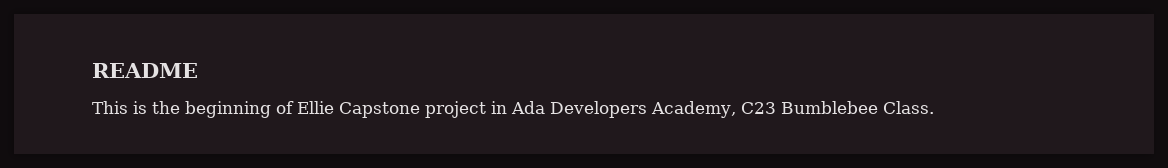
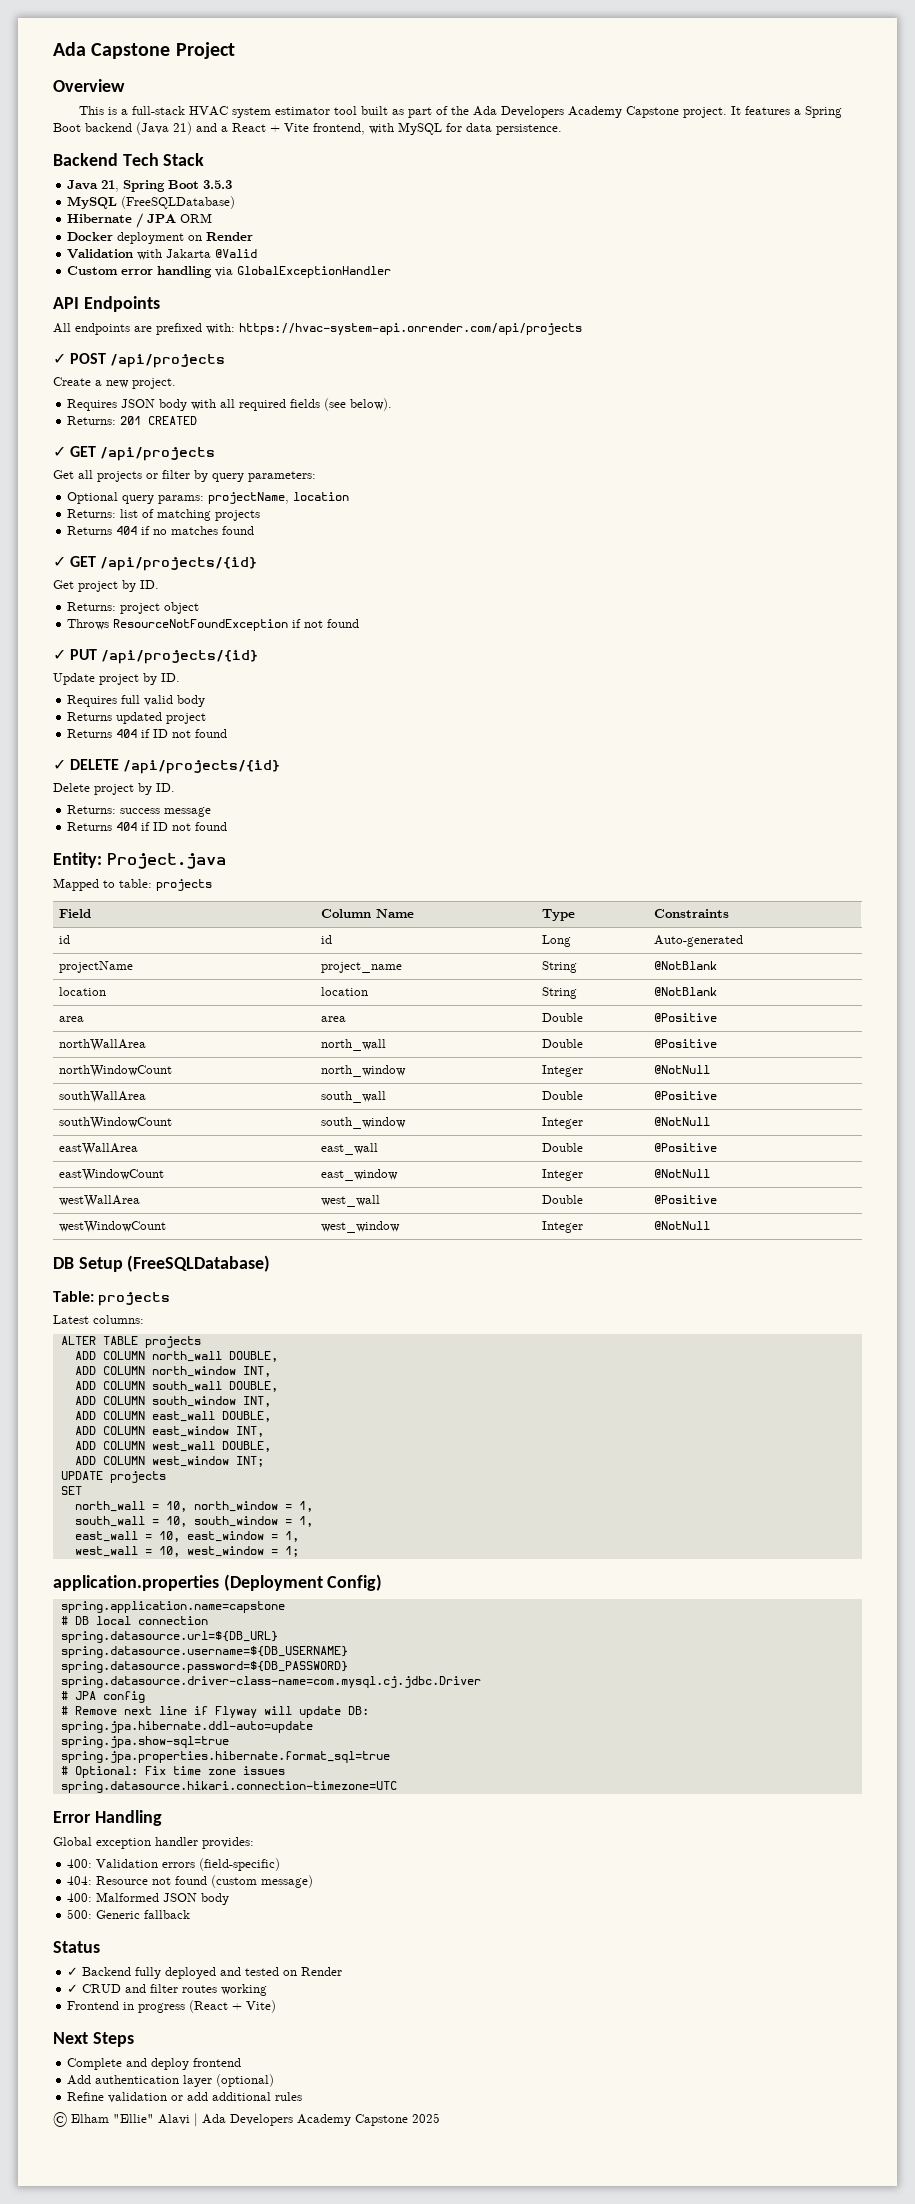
- README
- This is the beginning of Ellie Capstone project in Ada Developers Academy, C23 Bumblebee Class.
+ Ada Capstone Project
+ Overview
+ This is a full-stack HVAC system estimator tool built as part of the Ada Developers Academy Capstone project. It features a Spring Boot backend (Java 21) and a React + Vite frontend, with MySQL for data persistence.
+ Backend Tech Stack
+ Java 21, Spring Boot 3.5.3
+ MySQL (FreeSQLDatabase)
+ Hibernate / JPA ORM
+ Docker deployment on Render
+ Validation with Jakarta @Valid
+ Custom error handling via GlobalExceptionHandler
+ API Endpoints
+ All endpoints are prefixed with: https://hvac-system-api.onrender.com/api/projects
+ ✓ POST /api/projects
+ Create a new project.
+ Requires JSON body with all required fields (see below).
+ Returns: 201 CREATED
+ ✓ GET /api/projects
+ Get all projects or filter by query parameters:
+ Optional query params: projectName, location
+ Returns: list of matching projects
+ Returns 404 if no matches found
+ ✓ GET /api/projects/{id}
+ Get project by ID.
+ Returns: project object
+ Throws ResourceNotFoundException if not found
+ ✓ PUT /api/projects/{id}
+ Update project by ID.
+ Requires full valid body
+ Returns updated project
+ Returns 404 if ID not found
+ ✓ DELETE /api/projects/{id}
+ Delete project by ID.
+ Returns: success message
+ Returns 404 if ID not found
+ Entity: Project.java
+ Mapped to table: projects
+ Field | Column Name | Type | Constraints
+ id | id | Long | Auto-generated
+ projectName | project_name | String | @NotBlank
+ location | location | String | @NotBlank
+ area | area | Double | @Positive
+ northWallArea | north_wall | Double | @Positive
+ northWindowCount | north_window | Integer | @NotNull
+ southWallArea | south_wall | Double | @Positive
+ southWindowCount | south_window | Integer | @NotNull
+ eastWallArea | east_wall | Double | @Positive
+ eastWindowCount | east_window | Integer | @NotNull
+ westWallArea | west_wall | Double | @Positive
+ westWindowCount | west_window | Integer | @NotNull
+ DB Setup (FreeSQLDatabase)
+ Table: projects
+ Latest columns:
+ ALTER TABLE projects
+ ADD COLUMN north_wall DOUBLE,
+ ADD COLUMN north_window INT,
+ ADD COLUMN south_wall DOUBLE,
+ ADD COLUMN south_window INT,
+ ADD COLUMN east_wall DOUBLE,
+ ADD COLUMN east_window INT,
+ ADD COLUMN west_wall DOUBLE,
+ ADD COLUMN west_window INT;
+ UPDATE projects
+ SET
+ north_wall = 10, north_window = 1,
+ south_wall = 10, south_window = 1,
+ east_wall = 10, east_window = 1,
+ west_wall = 10, west_window = 1;
+ application.properties (Deployment Config)
+ spring.application.name=capstone
+ # DB local connection
+ spring.datasource.url=${DB_URL}
+ spring.datasource.username=${DB_USERNAME}
+ spring.datasource.password=${DB_PASSWORD}
+ spring.datasource.driver-class-name=com.mysql.cj.jdbc.Driver
+ # JPA config
+ # Remove next line if Flyway will update DB:
+ spring.jpa.hibernate.ddl-auto=update
+ spring.jpa.show-sql=true
+ spring.jpa.properties.hibernate.format_sql=true
+ # Optional: Fix time zone issues
+ spring.datasource.hikari.connection-timezone=UTC
+ Error Handling
+ Global exception handler provides:
+ 400: Validation errors (field-specific)
+ 404: Resource not found (custom message)
+ 400: Malformed JSON body
+ 500: Generic fallback
+ Status
+ ✓ Backend fully deployed and tested on Render
+ ✓ CRUD and filter routes working
+ Frontend in progress (React + Vite)
+ Next Steps
+ Complete and deploy frontend
+ Add authentication layer (optional)
+ Refine validation or add additional rules
+ © Elham "Ellie" Alavi | Ada Developers Academy Capstone 2025

